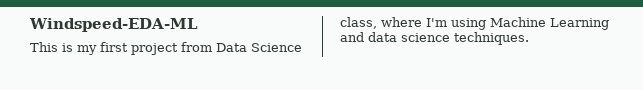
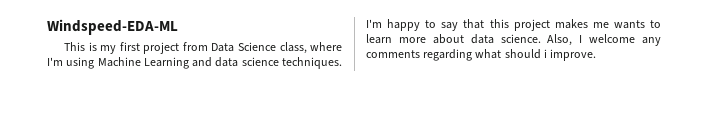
+ I'm happy to say that this project makes me wants to learn more about data science. Also, I welcome any comments regarding what should i improve.

